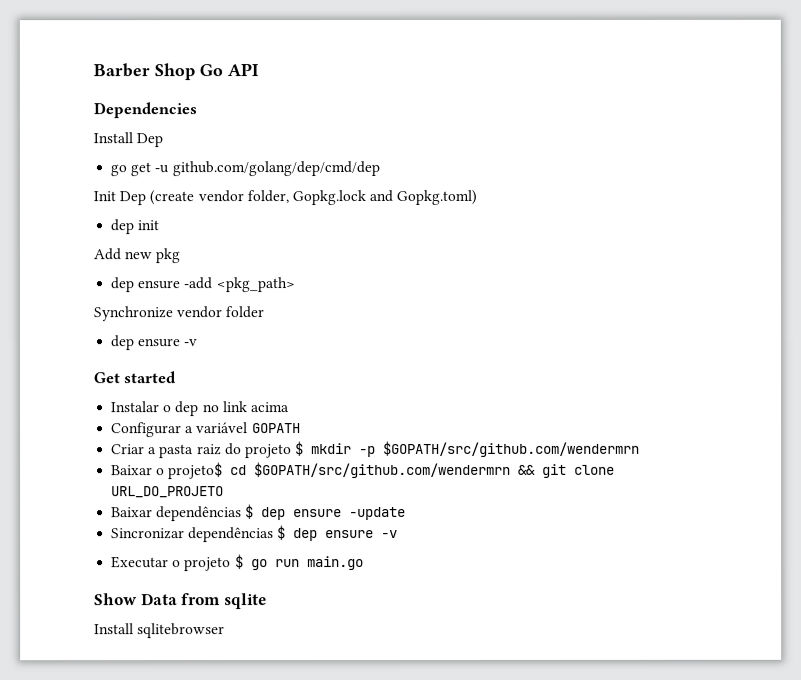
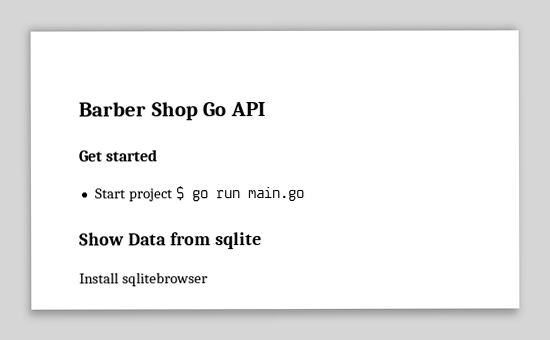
- Dependencies
- Install Dep
- go get -u github.com/golang/dep/cmd/dep
- Init Dep (create vendor folder, Gopkg.lock and Gopkg.toml)
- dep init
- Add new pkg
- dep ensure -add <pkg_path>
- Synchronize vendor folder
- dep ensure -v
  Get started
- Instalar o dep no link acima
- Configurar a variável GOPATH
- Criar a pasta raiz do projeto $ mkdir -p $GOPATH/src/github.com/wendermrn
- Baixar o projeto$ cd $GOPATH/src/github.com/wendermrn && git clone URL_DO_PROJETO
- Baixar dependências $ dep ensure -update
- Sincronizar dependências $ dep ensure -v
- Executar o projeto $ go run main.go
+ Start project $ go run main.go

